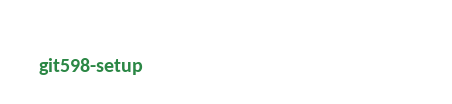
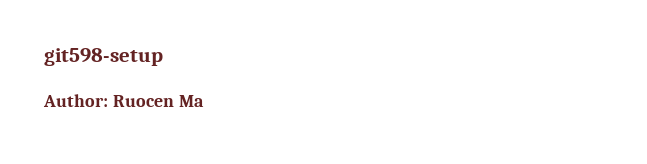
+ Author: Ruocen Ma

